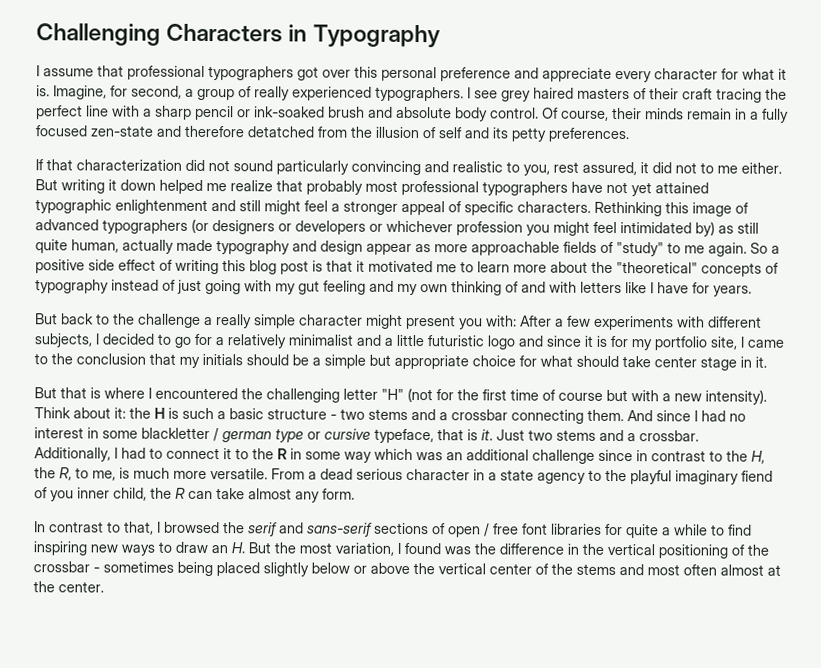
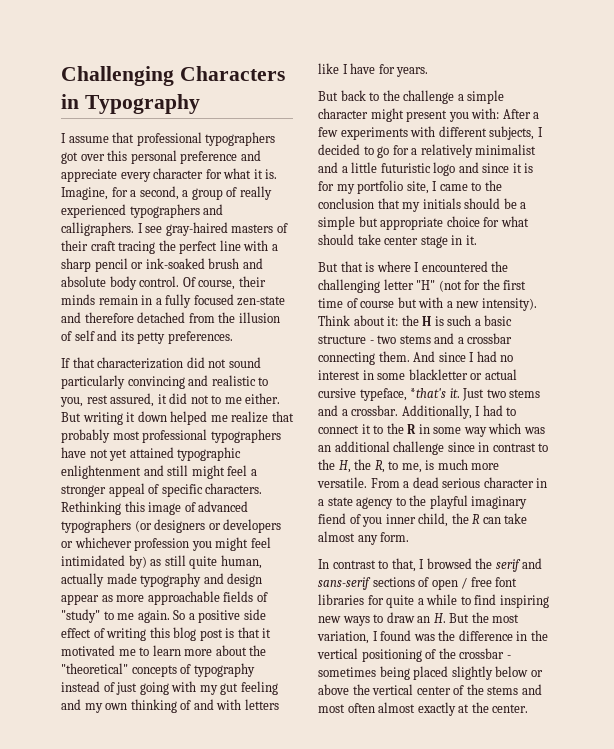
- Imagine, for second, a group of really experienced typographers. I see grey haired masters of their craft tracing the perfect line with a sharp pencil or ink-soaked brush and absolute body control.
+ Imagine, for a second, a group of really experienced typographers and calligraphers. I see gray-haired masters of their craft tracing the perfect line with a sharp pencil or ink-soaked brush and absolute body control.
- Of course, their minds remain in a fully focused zen-state and therefore detatched from the illusion of self and its petty preferences.
+ Of course, their minds remain in a fully focused zen-state and therefore detached from the illusion of self and its petty preferences.
- But back to the challenge a really simple character might present you with:
+ But back to the challenge a simple character might present you with:
- And since I had no interest in some blackletter / german type or cursive typeface, that is it.
+ And since I had no interest in some blackletter or actual cursive typeface, *that's it.
- Just two stems and a crossbar.
- Additionally, I had to connect it to the R in some way which was an additional challenge since in contrast to the H, the R, to me, is much more versatile.
+ Just two stems and a crossbar. Additionally, I had to connect it to the R in some way which was an additional challenge since in contrast to the H, the R, to me, is much more versatile.
- In contrast to that, I browsed the serif and sans-serif sections of open / free font libraries for quite a while to find inspiring new ways to draw an H. But the most variation, I found was the difference in the vertical positioning of the crossbar - sometimes being placed slightly below or above the vertical center of the stems and most often almost at the center.
+ In contrast to that, I browsed the serif and sans-serif sections of open / free font libraries for quite a while to find inspiring new ways to draw an H. But the most variation, I found was the difference in the vertical positioning of the crossbar - sometimes being placed slightly below or above the vertical center of the stems and most often almost exactly at the center.

